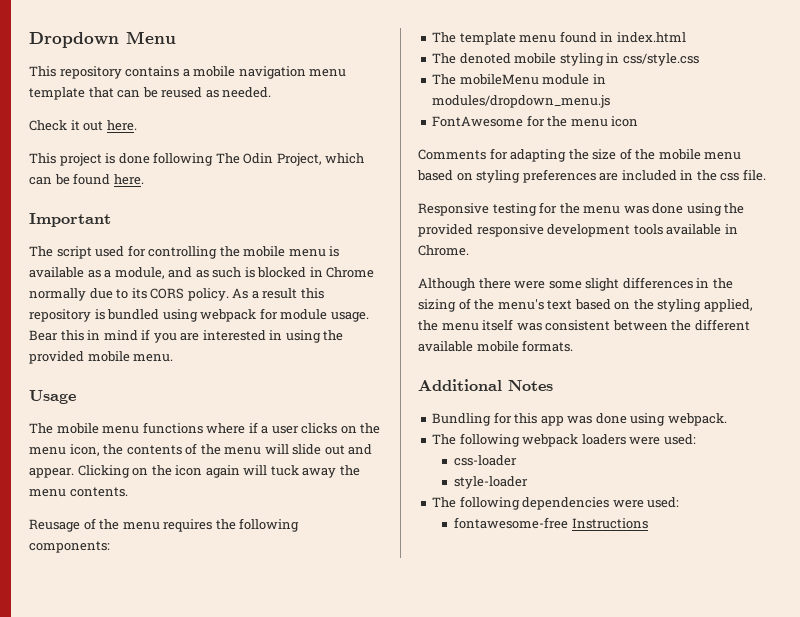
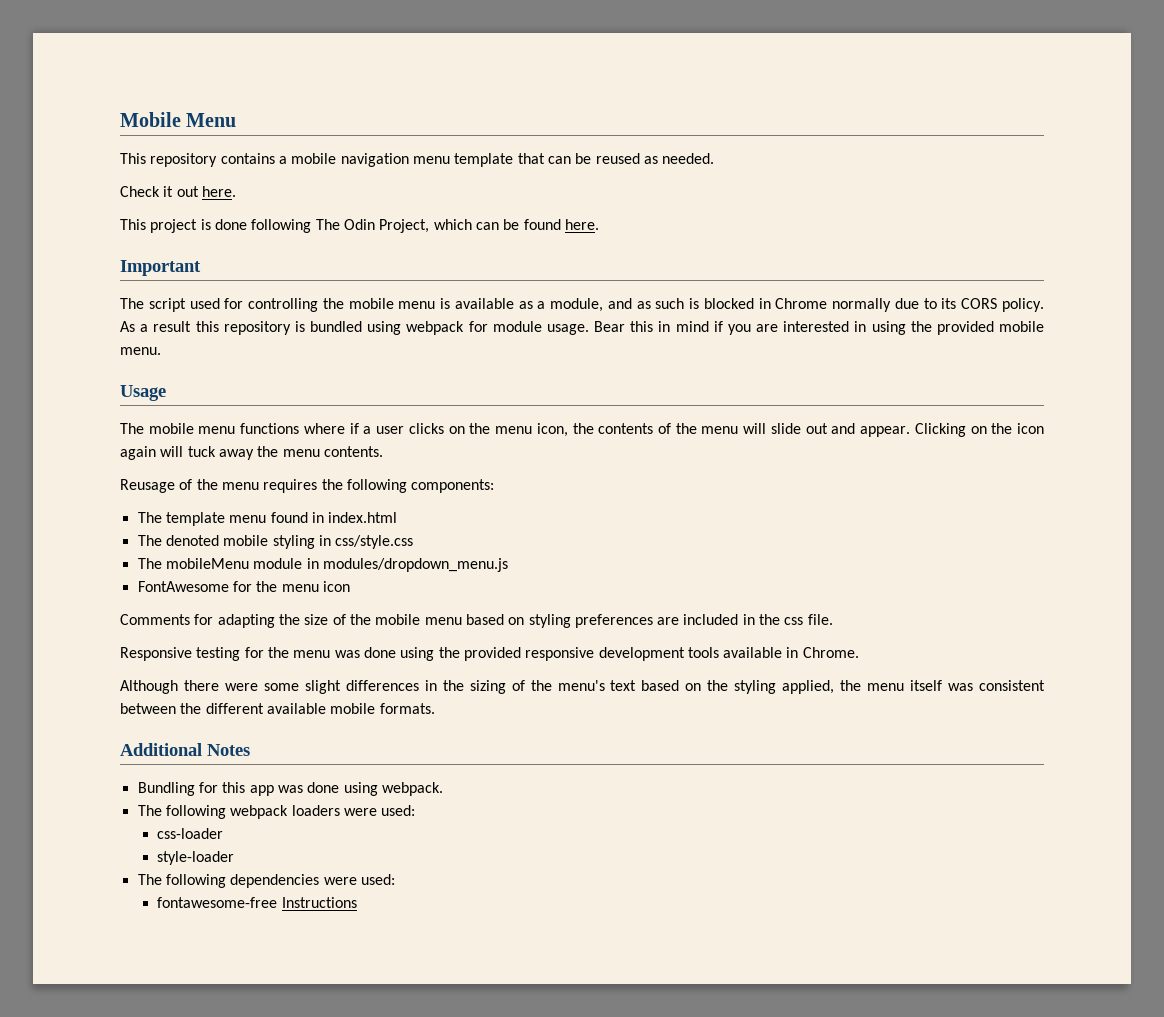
- Dropdown Menu
+ Mobile Menu

